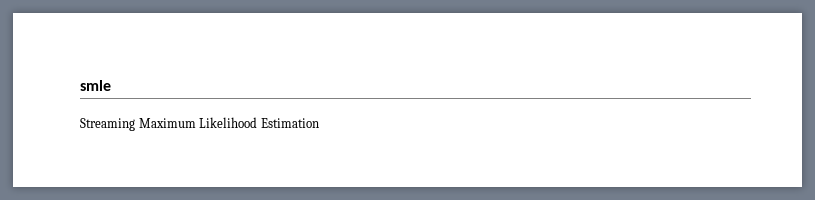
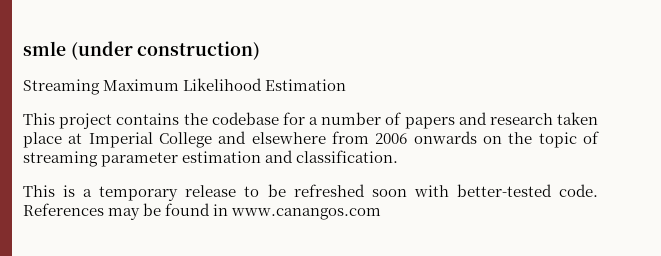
- smle
+ smle (under construction)
+ This project contains the codebase for a number of papers and research taken place at Imperial College and elsewhere from 2006 onwards on the topic of streaming parameter estimation and classification.
+ This is a temporary release to be refreshed soon with better-tested code. References may be found in www.canangos.com

